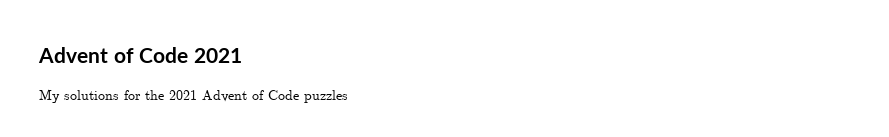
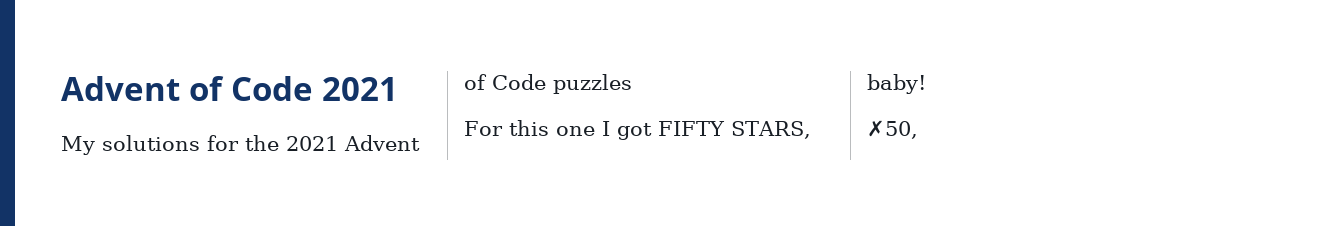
+ For this one I got FIFTY STARS, baby!
+ ✗50,

